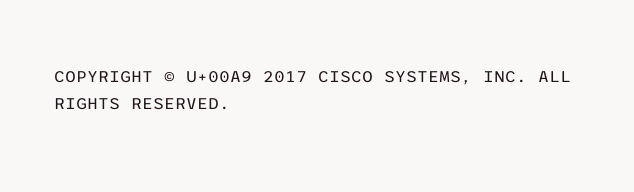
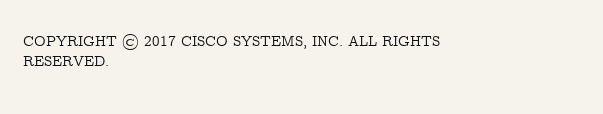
- COPYRIGHT © U+00A9 2017 CISCO SYSTEMS, INC. ALL RIGHTS RESERVED.
+ COPYRIGHT © 2017 CISCO SYSTEMS, INC. ALL RIGHTS RESERVED.

